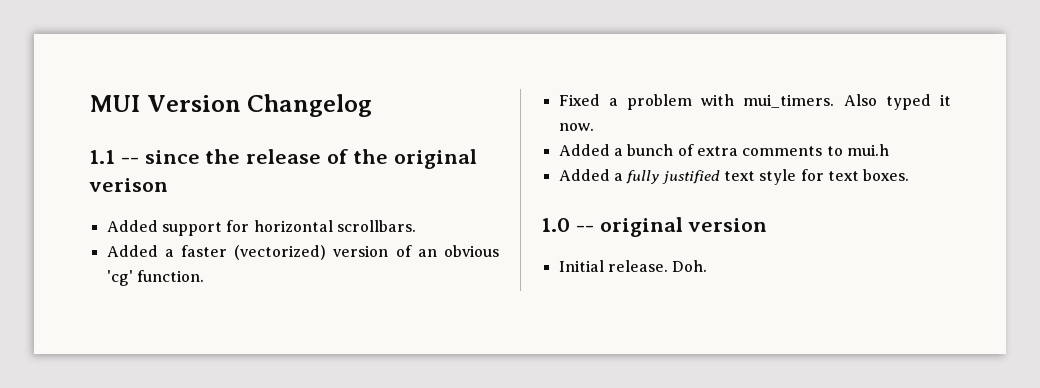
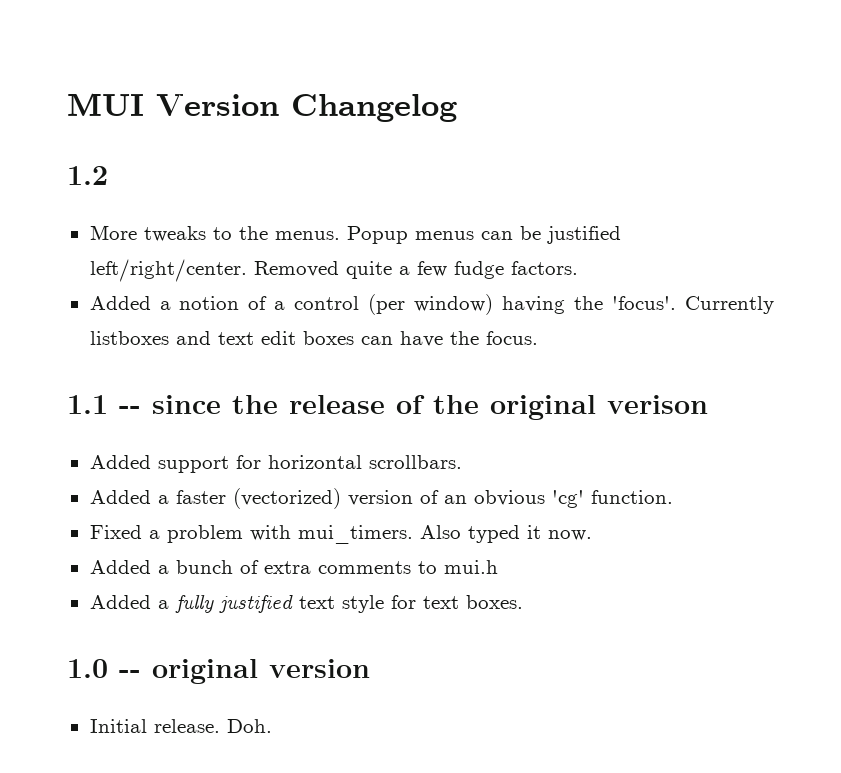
+ 1.2
+ More tweaks to the menus. Popup menus can be justified left/right/center. Removed quite a few fudge factors.
+ Added a notion of a control (per window) having the 'focus'. Currently listboxes and text edit boxes can have the focus.

